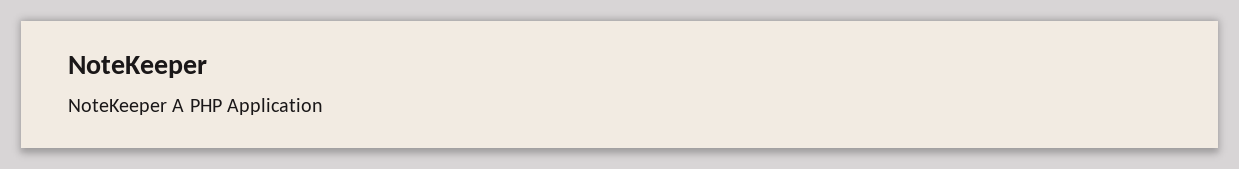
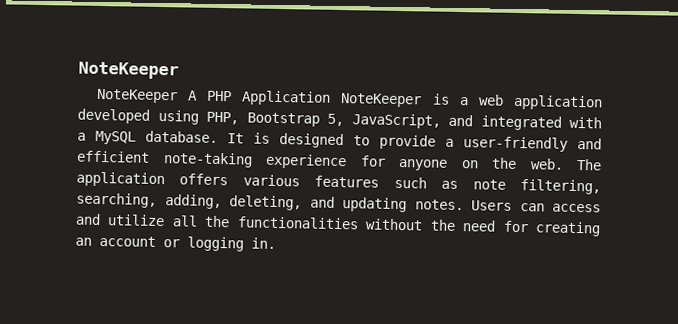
- NoteKeeper A PHP Application
+ NoteKeeper A PHP Application NoteKeeper is a web application developed using PHP, Bootstrap 5, JavaScript, and integrated with a MySQL database. It is designed to provide a user-friendly and efficient note-taking experience for anyone on the web. The application offers various features such as note filtering, searching, adding, deleting, and updating notes. Users can access and utilize all the functionalities without the need for creating an account or logging in.

